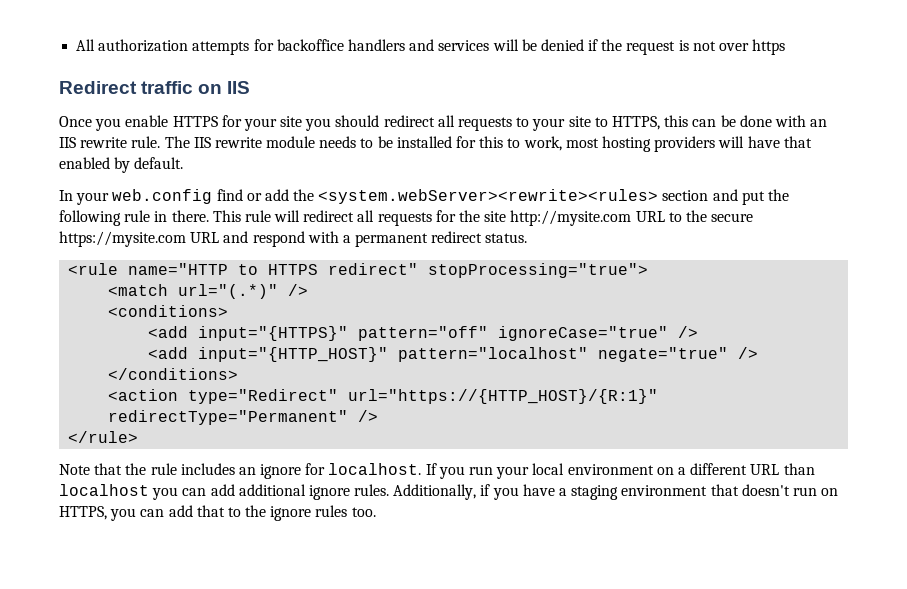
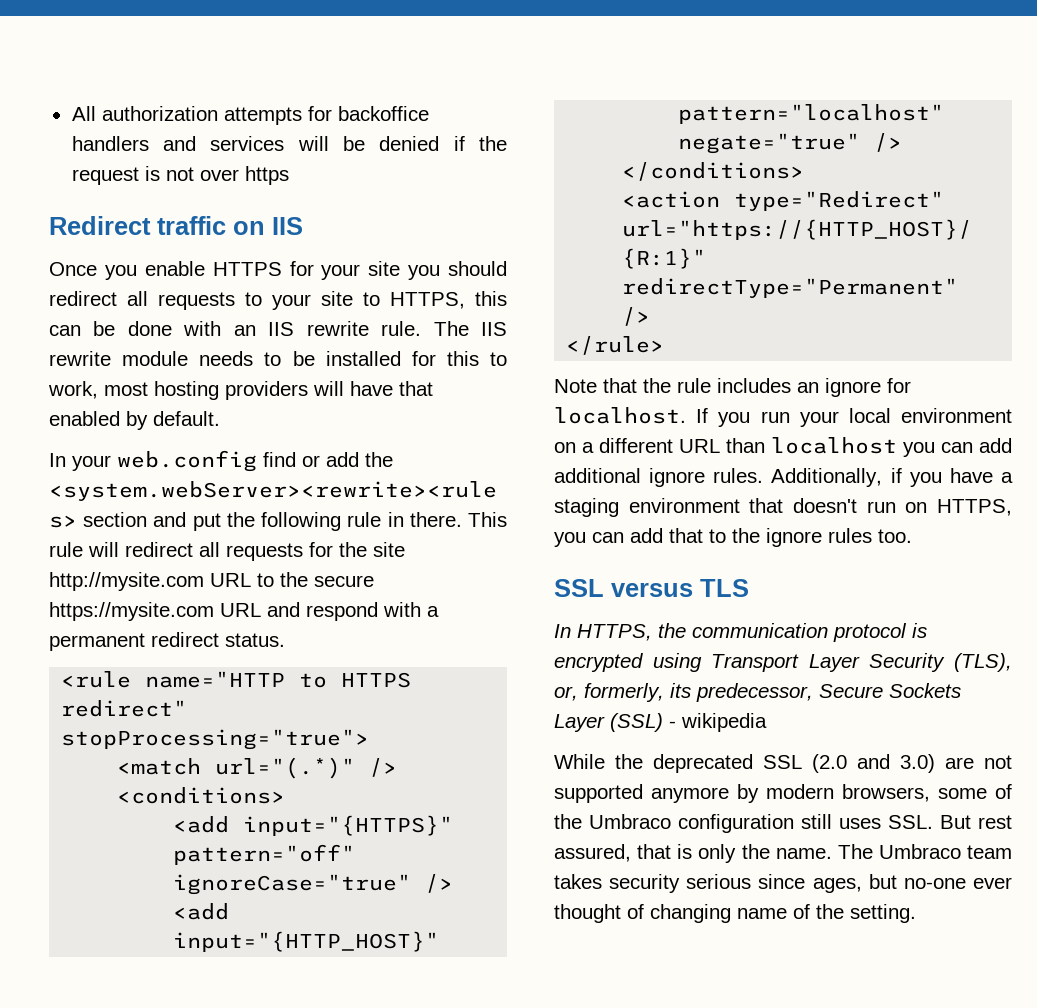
+ SSL versus TLS
+ In HTTPS, the communication protocol is encrypted using Transport Layer Security (TLS), or, formerly, its predecessor, Secure Sockets Layer (SSL) - wikipedia
+ While the deprecated SSL (2.0 and 3.0) are not supported anymore by modern browsers, some of the Umbraco configuration still uses SSL. But rest assured, that is only the name. The Umbraco team takes security serious since ages, but no-one ever thought of changing name of the setting.

